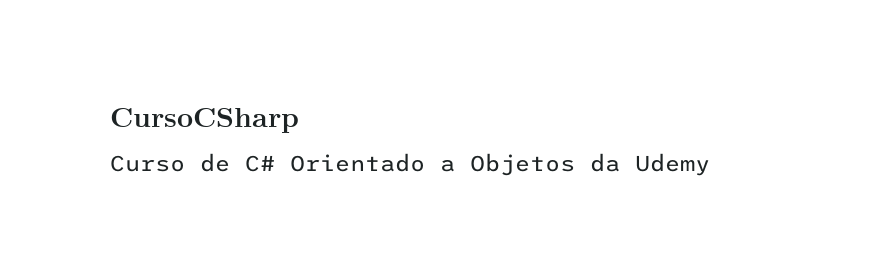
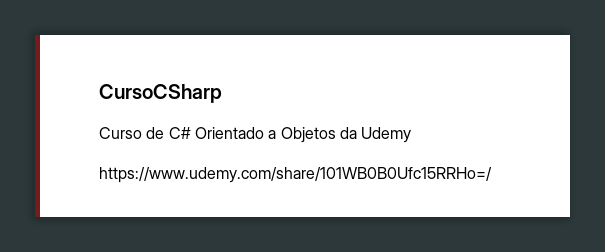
+ https://www.udemy.com/share/101WB0B0Ufc15RRHo=/

